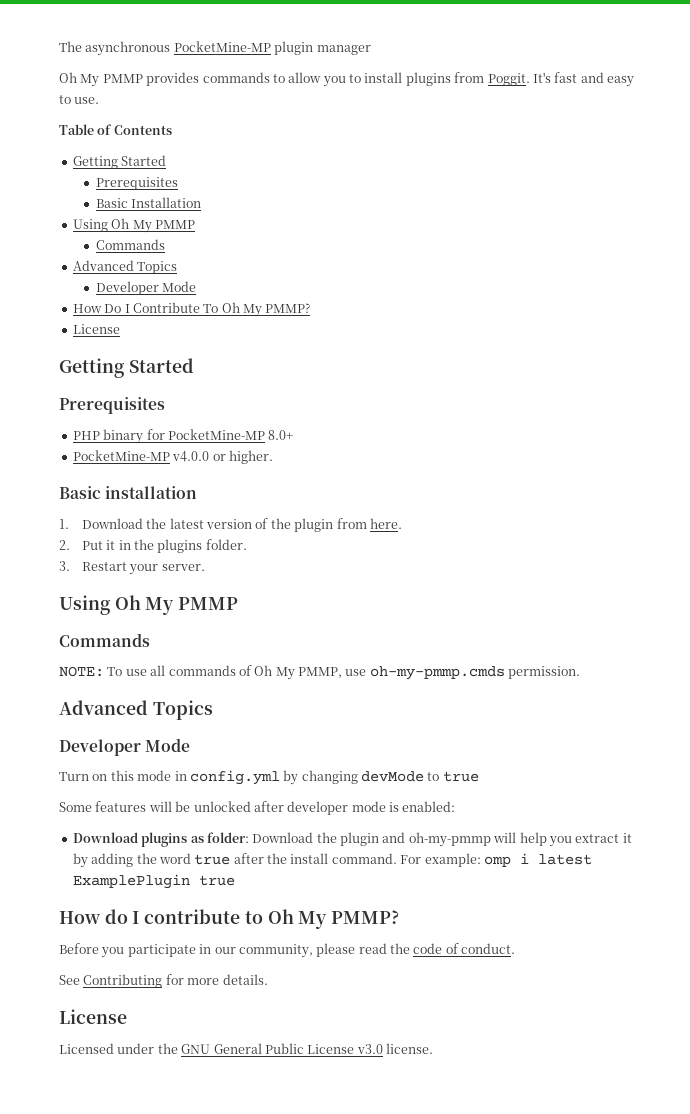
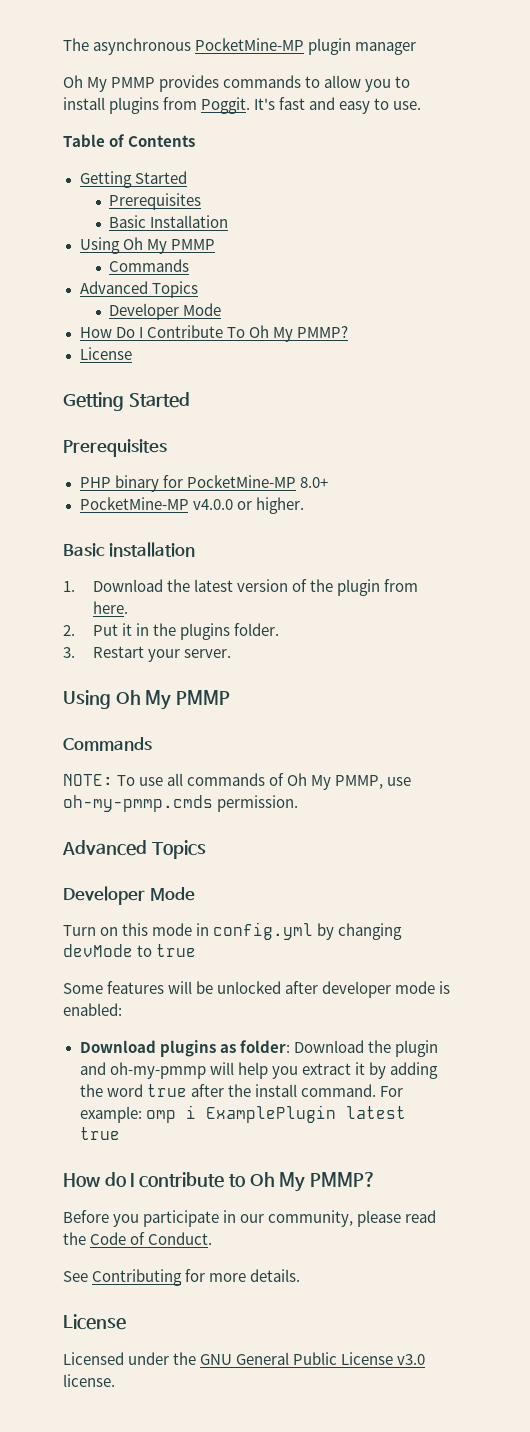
- For example: omp i latest ExamplePlugin true
+ For example: omp i ExamplePlugin latest true
- Before you participate in our community, please read the code of conduct.
+ Before you participate in our community, please read the Code of Conduct.

